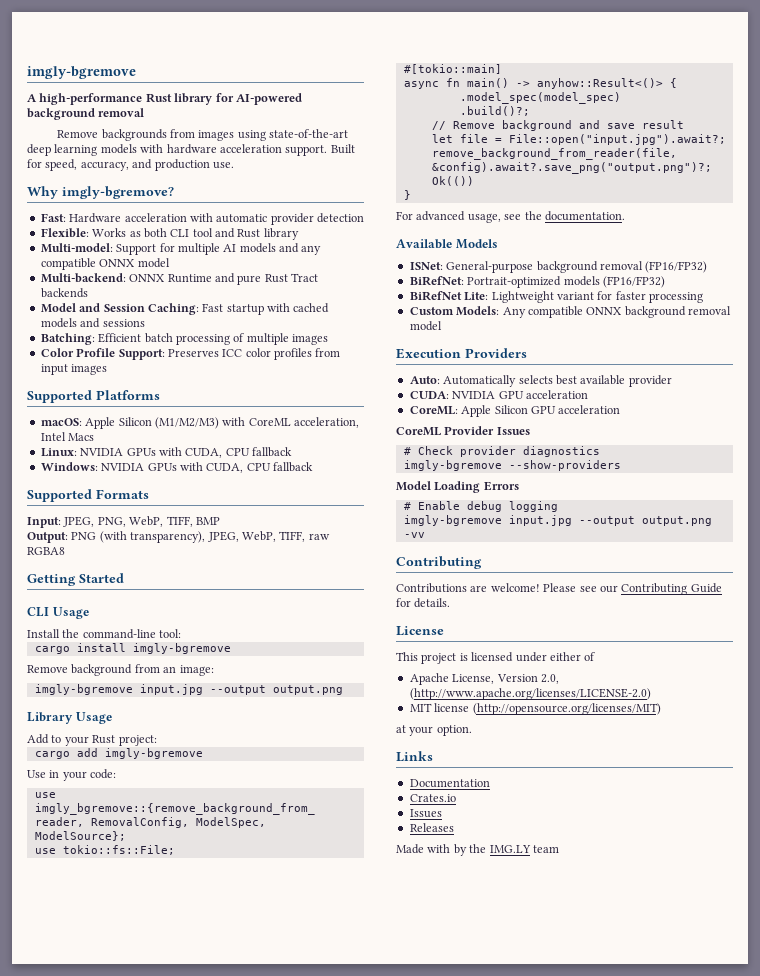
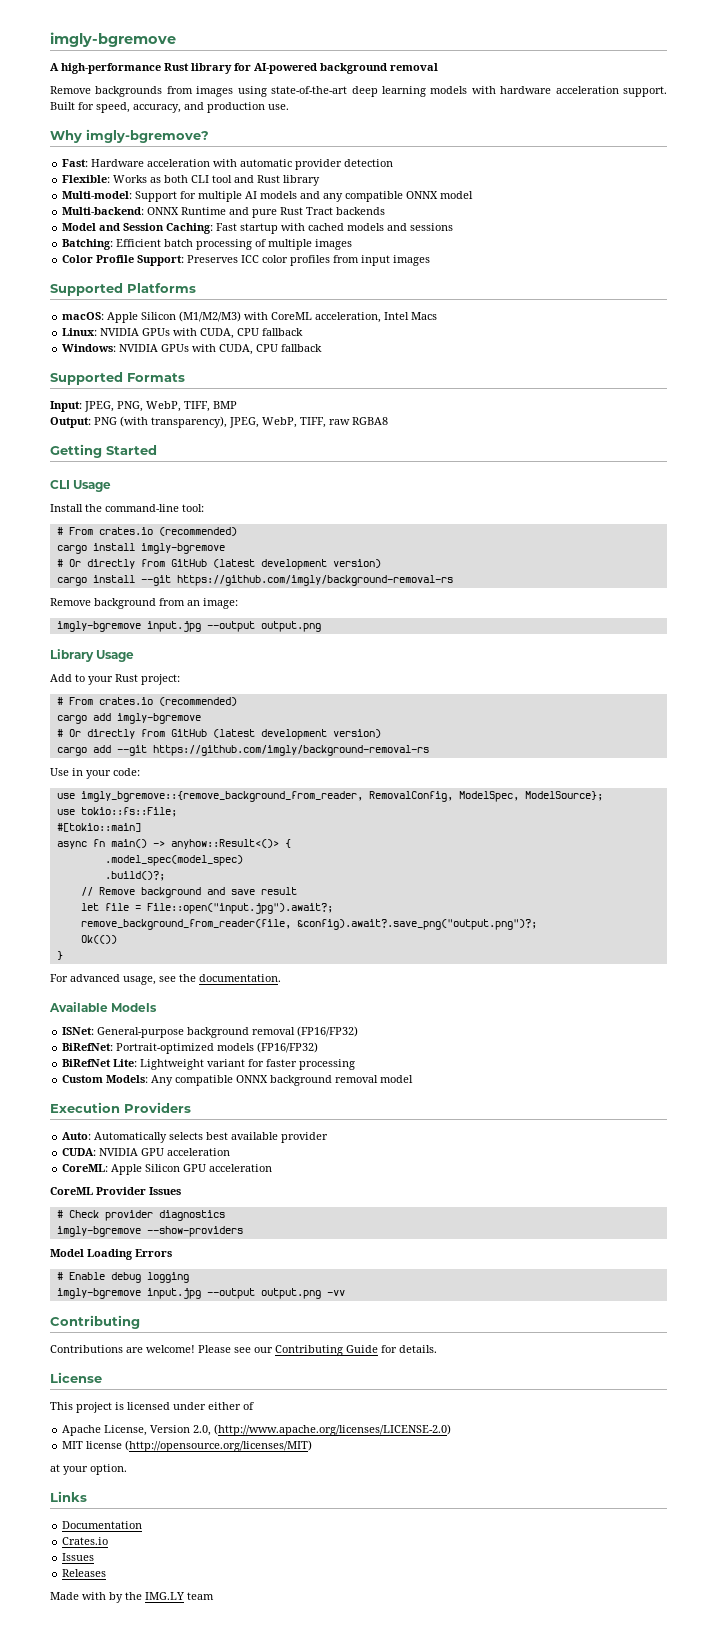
  Install the command-line tool:
+ # From crates.io (recommended)
  cargo install imgly-bgremove
+ # Or directly from GitHub (latest development version)
+ cargo install --git https://github.com/imgly/background-removal-rs
  Add to your Rust project:
+ # From crates.io (recommended)
  cargo add imgly-bgremove
+ # Or directly from GitHub (latest development version)
+ cargo add --git https://github.com/imgly/background-removal-rs

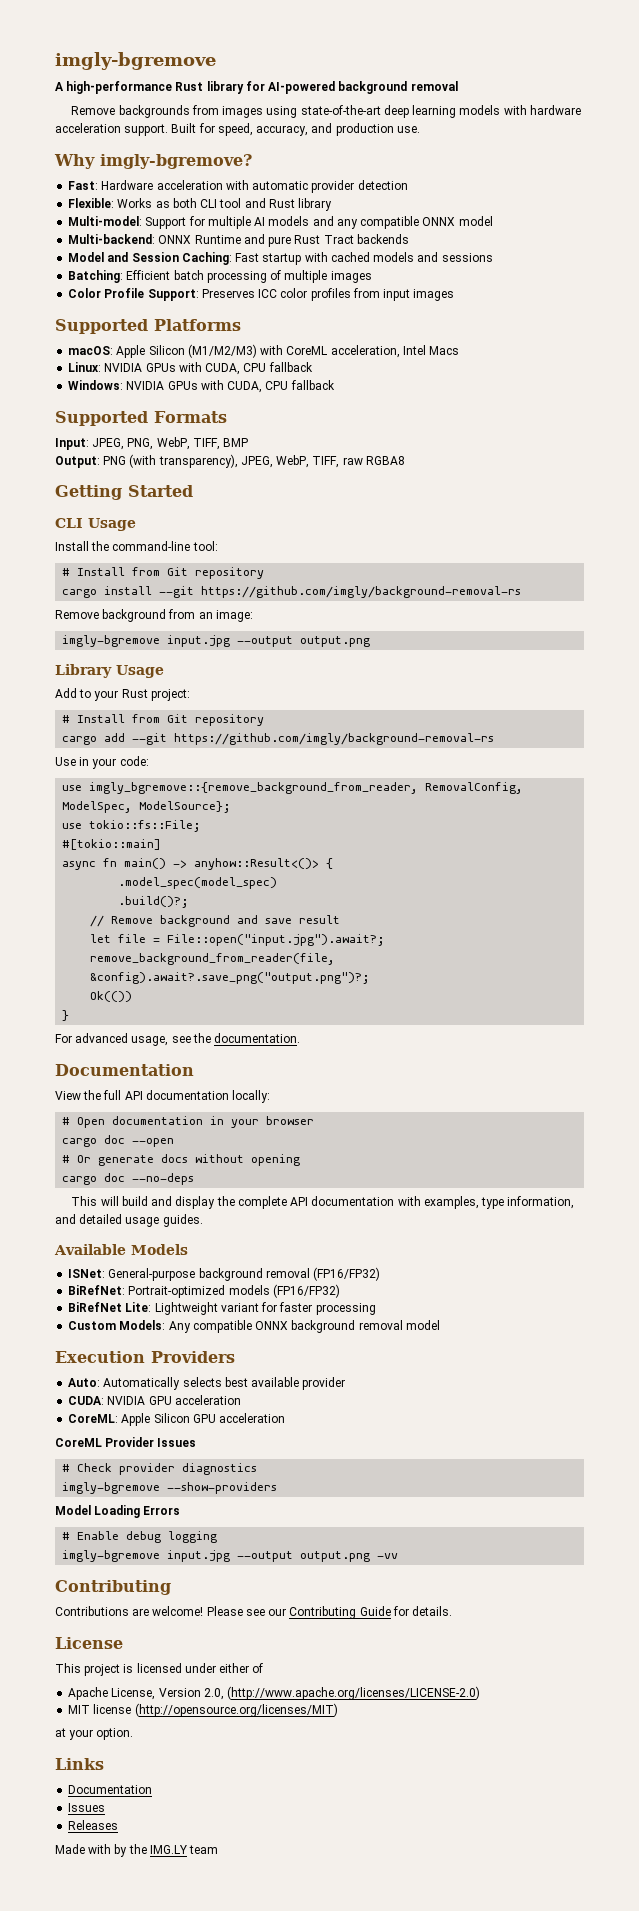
  Install the command-line tool:
- # From crates.io (recommended)
- cargo install imgly-bgremove
- # Or directly from GitHub (latest development version)
+ # Install from Git repository
  Add to your Rust project:
- # From crates.io (recommended)
- cargo add imgly-bgremove
- # Or directly from GitHub (latest development version)
+ # Install from Git repository
  For advanced usage, see the documentation.
+ Documentation
+ View the full API documentation locally:
+ # Open documentation in your browser
+ cargo doc --open
+ # Or generate docs without opening
+ cargo doc --no-deps
+ This will build and display the complete API documentation with examples, type information, and detailed usage guides.
- Crates.io

